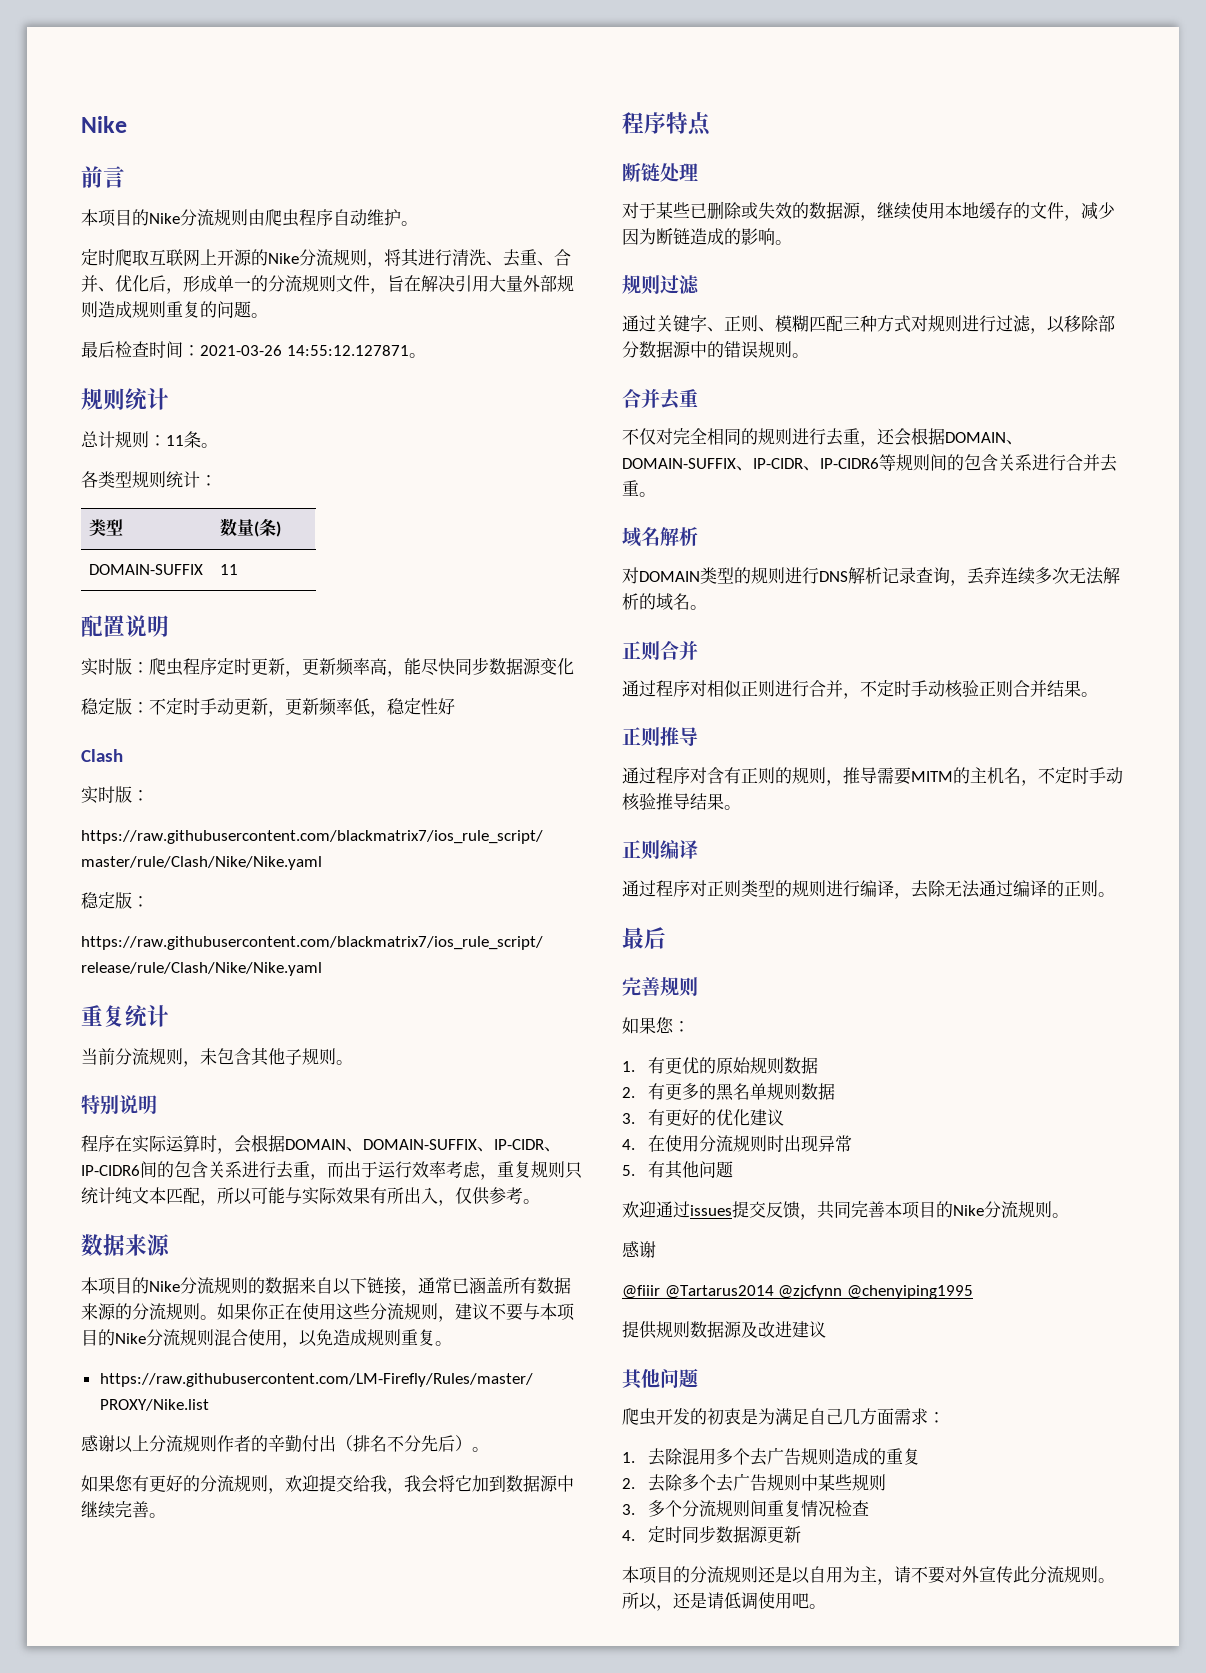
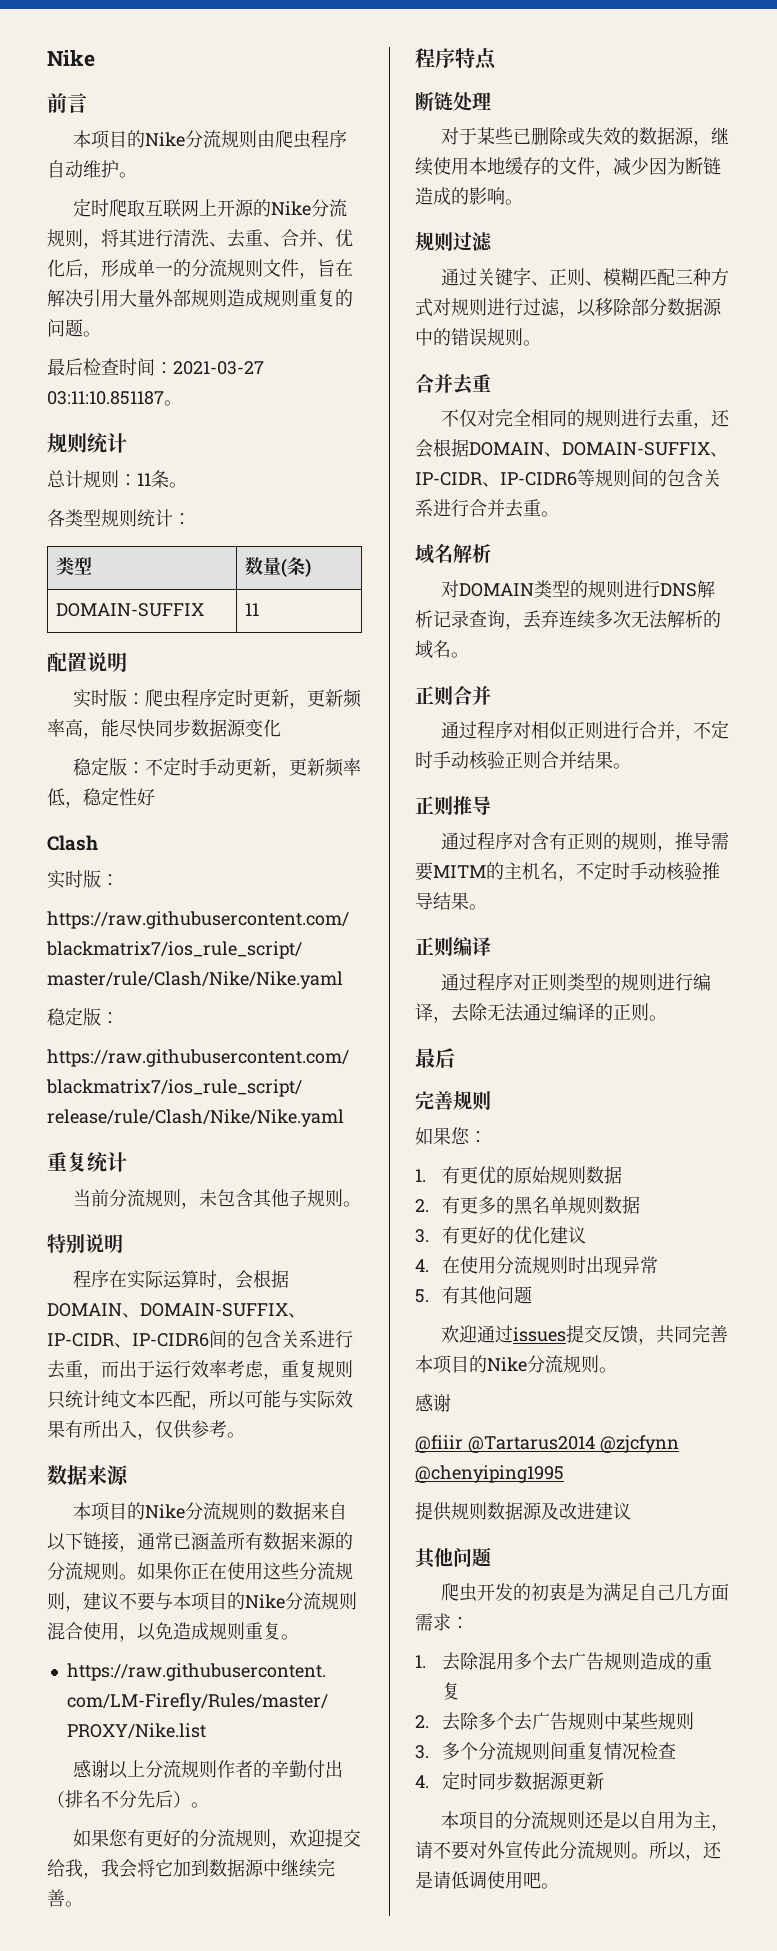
- 最后检查时间：2021-03-26 14:55:12.127871。
+ 最后检查时间：2021-03-27 03:11:10.851187。

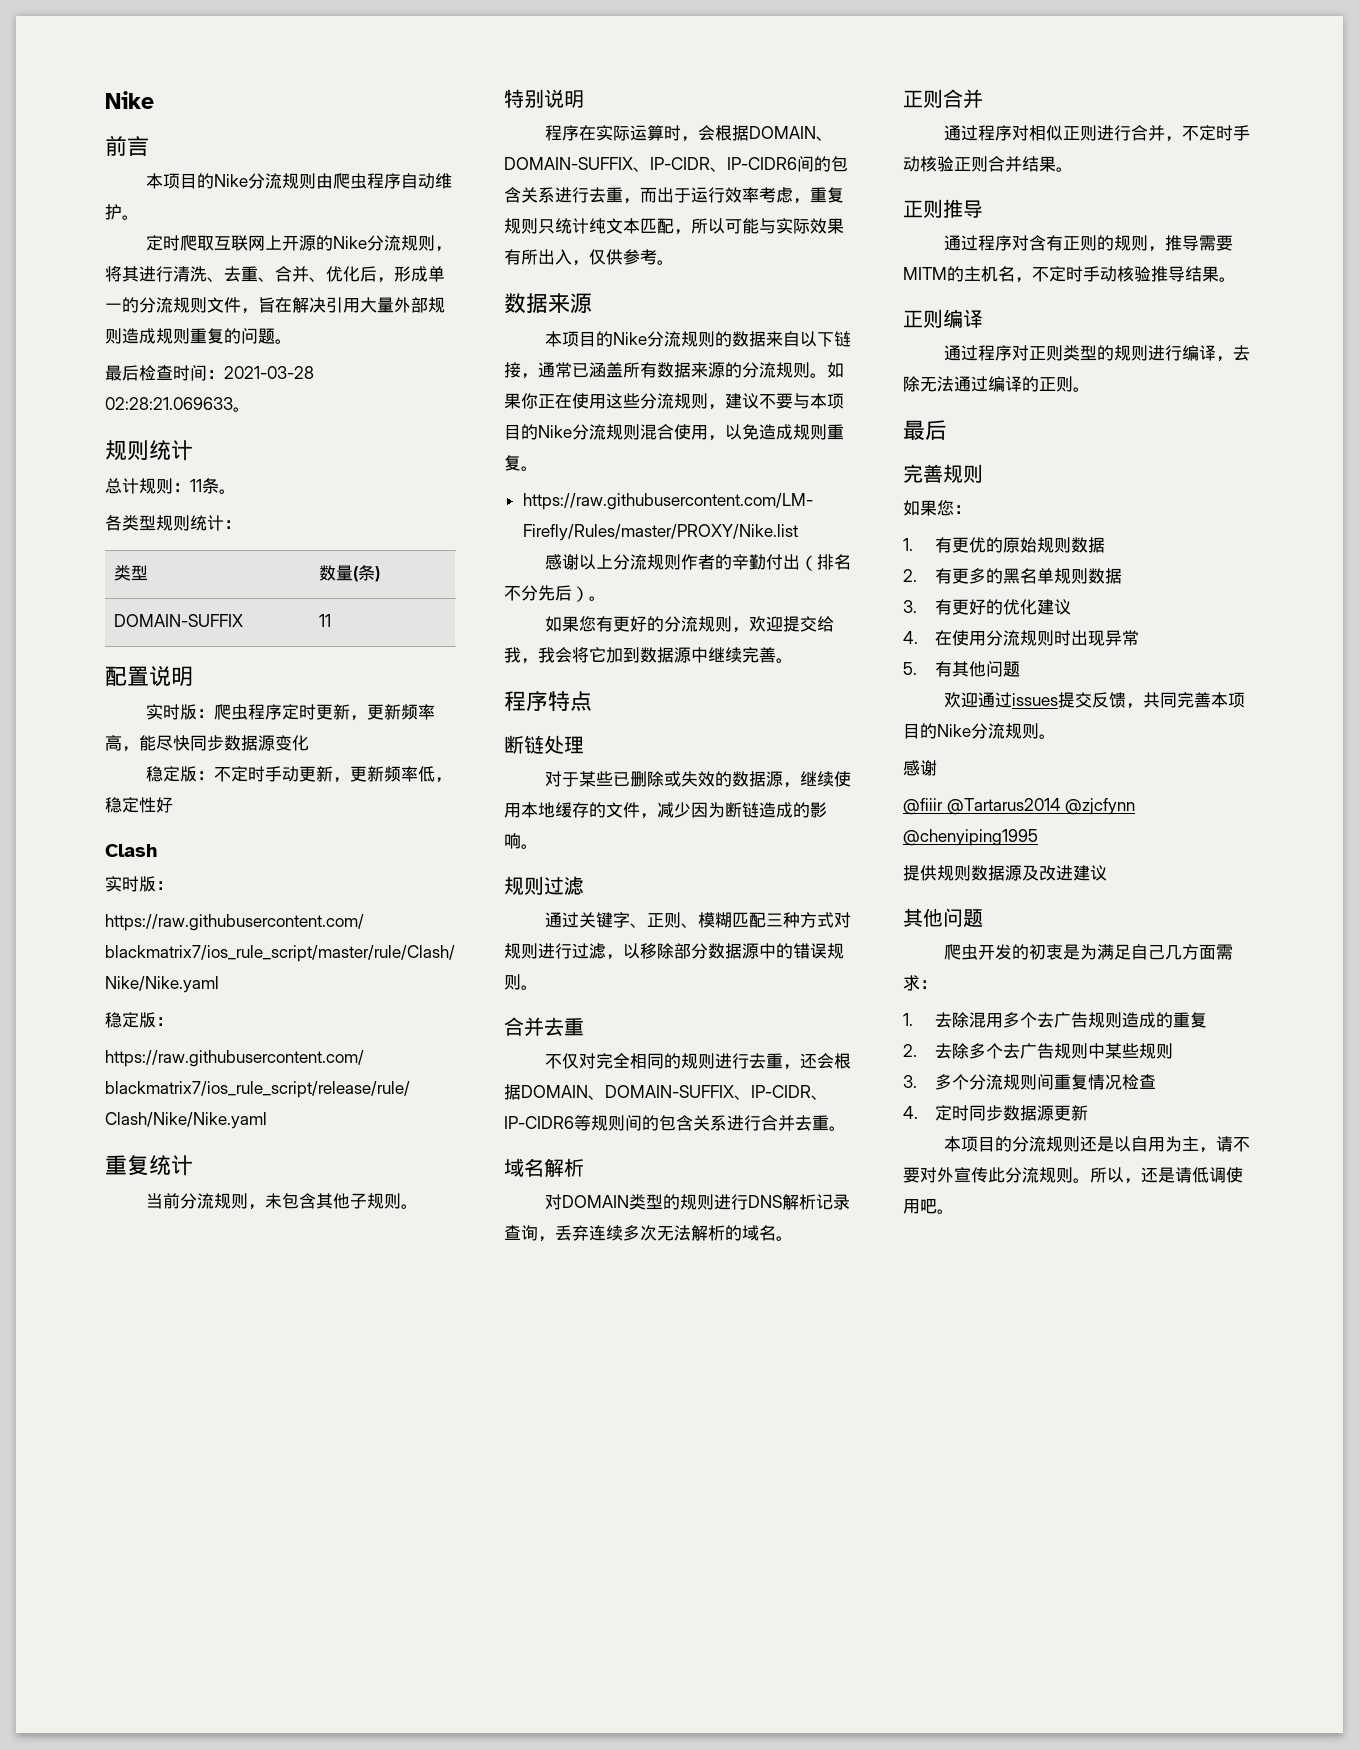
- 最后检查时间：2021-03-27 03:11:10.851187。
+ 最后检查时间：2021-03-28 02:28:21.069633。

